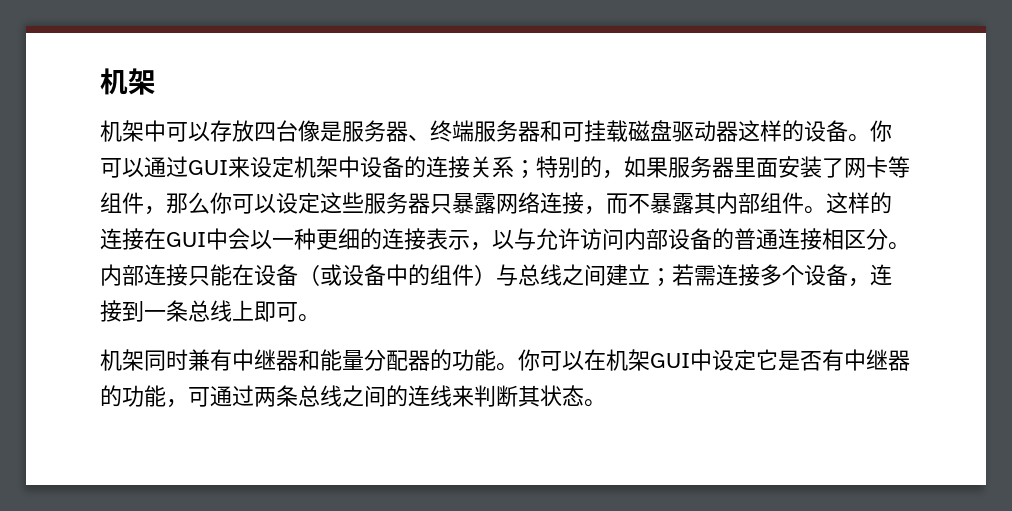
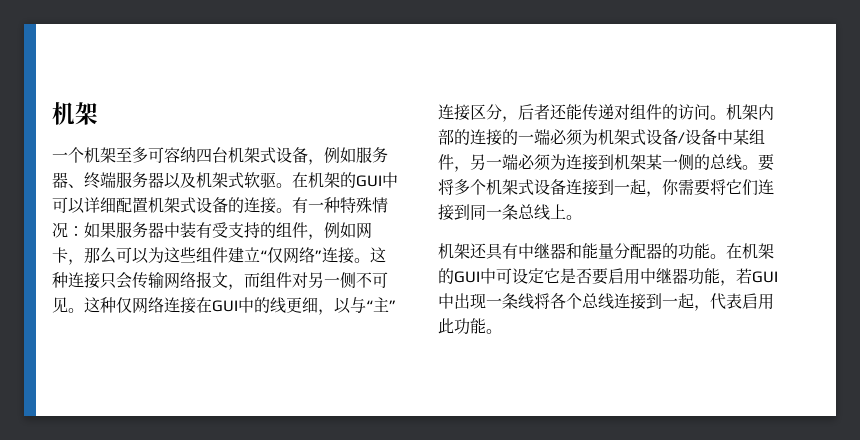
- 机架中可以存放四台像是服务器、终端服务器和可挂载磁盘驱动器这样的设备。你可以通过GUI来设定机架中设备的连接关系；特别的，如果服务器里面安装了网卡等组件，那么你可以设定这些服务器只暴露网络连接，而不暴露其内部组件。这样的连接在GUI中会以一种更细的连接表示，以与允许访问内部设备的普通连接相区分。内部连接只能在设备（或设备中的组件）与总线之间建立；若需连接多个设备，连接到一条总线上即可。
+ 一个机架至多可容纳四台机架式设备，例如服务器、终端服务器以及机架式软驱。在机架的GUI中可以详细配置机架式设备的连接。有一种特殊情况：如果服务器中装有受支持的组件，例如网卡，那么可以为这些组件建立“仅网络”连接。这种连接只会传输网络报文，而组件对另一侧不可见。这种仅网络连接在GUI中的线更细，以与“主”连接区分，后者还能传递对组件的访问。机架内部的连接的一端必须为机架式设备/设备中某组件，另一端必须为连接到机架某一侧的总线。要将多个机架式设备连接到一起，你需要将它们连接到同一条总线上。
- 机架同时兼有中继器和能量分配器的功能。
+ 机架还具有中继器和能量分配器的功能。
- 你可以在机架GUI中设定它是否有中继器的功能，可通过两条总线之间的连线来判断其状态。
+ 在机架的GUI中可设定它是否要启用中继器功能，若GUI中出现一条线将各个总线连接到一起，代表启用此功能。

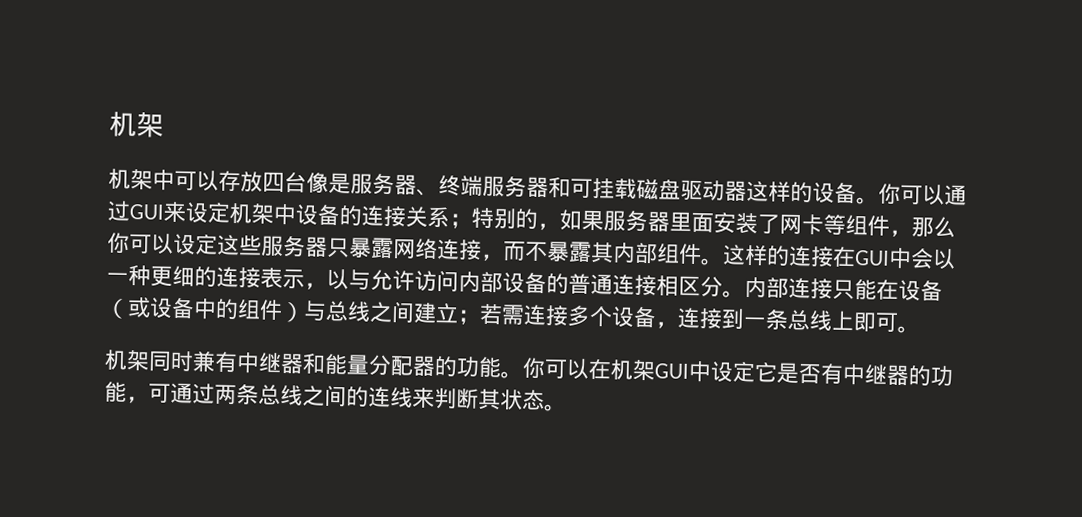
- 一个机架至多可容纳四台机架式设备，例如服务器、终端服务器以及机架式软驱。在机架的GUI中可以详细配置机架式设备的连接。有一种特殊情况：如果服务器中装有受支持的组件，例如网卡，那么可以为这些组件建立“仅网络”连接。这种连接只会传输网络报文，而组件对另一侧不可见。这种仅网络连接在GUI中的线更细，以与“主”连接区分，后者还能传递对组件的访问。机架内部的连接的一端必须为机架式设备/设备中某组件，另一端必须为连接到机架某一侧的总线。要将多个机架式设备连接到一起，你需要将它们连接到同一条总线上。
+ 机架中可以存放四台像是服务器、终端服务器和可挂载磁盘驱动器这样的设备。你可以通过GUI来设定机架中设备的连接关系；特别的，如果服务器里面安装了网卡等组件，那么你可以设定这些服务器只暴露网络连接，而不暴露其内部组件。这样的连接在GUI中会以一种更细的连接表示，以与允许访问内部设备的普通连接相区分。内部连接只能在设备（或设备中的组件）与总线之间建立；若需连接多个设备，连接到一条总线上即可。
- 机架还具有中继器和能量分配器的功能。
+ 机架同时兼有中继器和能量分配器的功能。
- 在机架的GUI中可设定它是否要启用中继器功能，若GUI中出现一条线将各个总线连接到一起，代表启用此功能。
+ 你可以在机架GUI中设定它是否有中继器的功能，可通过两条总线之间的连线来判断其状态。

